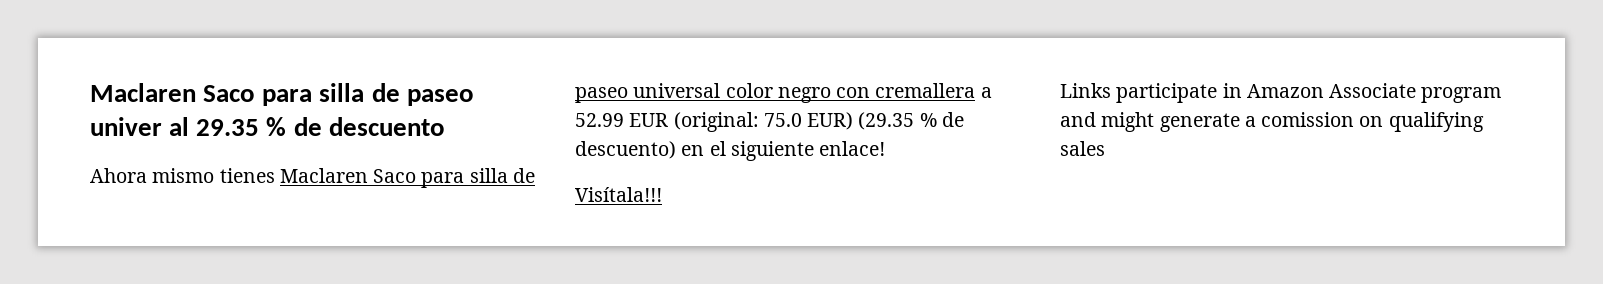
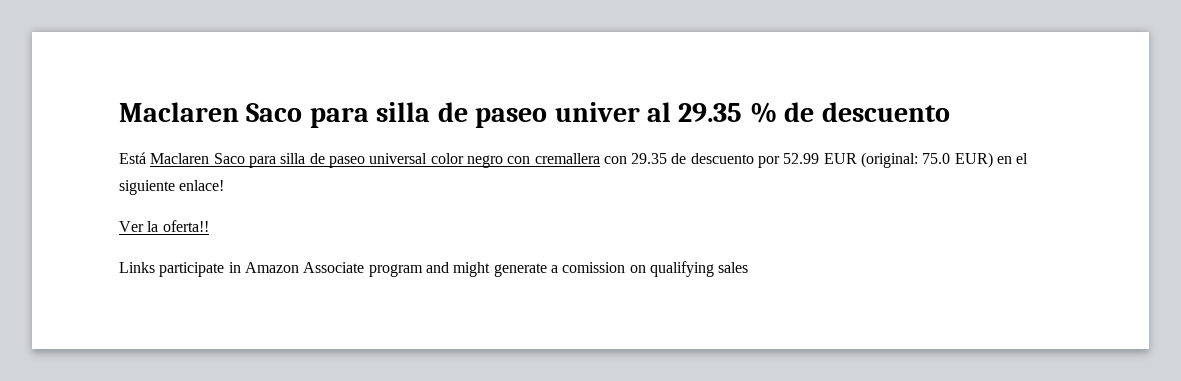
- Ahora mismo tienes Maclaren Saco para silla de paseo universal color negro con cremallera a 52.99 EUR (original: 75.0 EUR) (29.35 % de descuento) en el siguiente enlace!
+ Está Maclaren Saco para silla de paseo universal color negro con cremallera con 29.35 de descuento por 52.99 EUR (original: 75.0 EUR) en el siguiente enlace!
- Visítala!!!
+ Ver la oferta!!

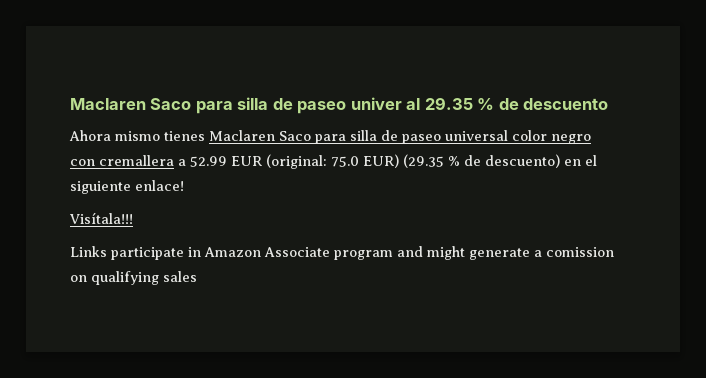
- Está Maclaren Saco para silla de paseo universal color negro con cremallera con 29.35 de descuento por 52.99 EUR (original: 75.0 EUR) en el siguiente enlace!
+ Ahora mismo tienes Maclaren Saco para silla de paseo universal color negro con cremallera a 52.99 EUR (original: 75.0 EUR) (29.35 % de descuento) en el siguiente enlace!
- Ver la oferta!!
+ Visítala!!!

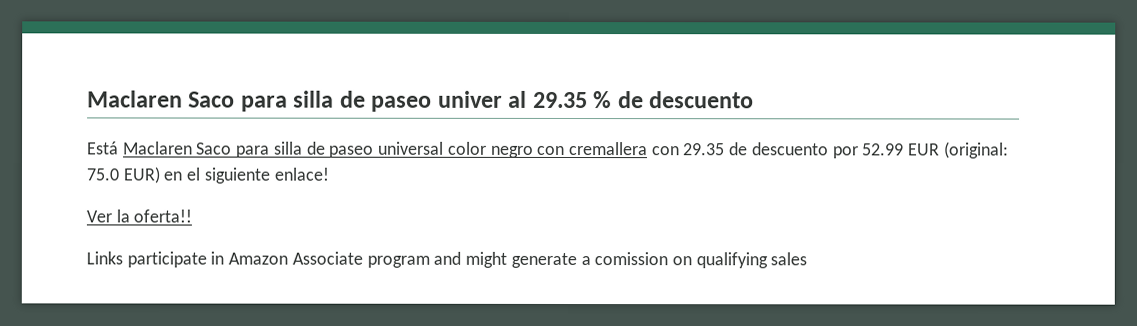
- Ahora mismo tienes Maclaren Saco para silla de paseo universal color negro con cremallera a 52.99 EUR (original: 75.0 EUR) (29.35 % de descuento) en el siguiente enlace!
+ Está Maclaren Saco para silla de paseo universal color negro con cremallera con 29.35 de descuento por 52.99 EUR (original: 75.0 EUR) en el siguiente enlace!
- Visítala!!!
+ Ver la oferta!!

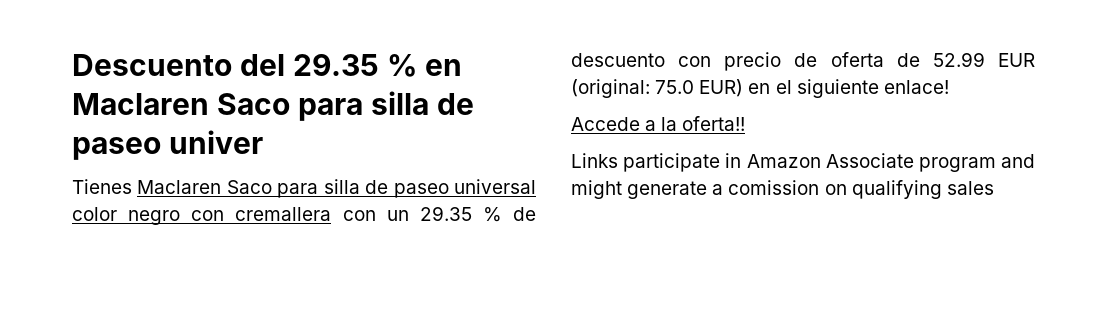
- Maclaren Saco para silla de paseo univer al 29.35 % de descuento
- Está Maclaren Saco para silla de paseo universal color negro con cremallera con 29.35 de descuento por 52.99 EUR (original: 75.0 EUR) en el siguiente enlace!
+ Descuento del 29.35 % en Maclaren Saco para silla de paseo univer
+ Tienes Maclaren Saco para silla de paseo universal color negro con cremallera con un 29.35 % de descuento con precio de oferta de 52.99 EUR (original: 75.0 EUR) en el siguiente enlace!
- Ver la oferta!!
+ Accede a la oferta!!

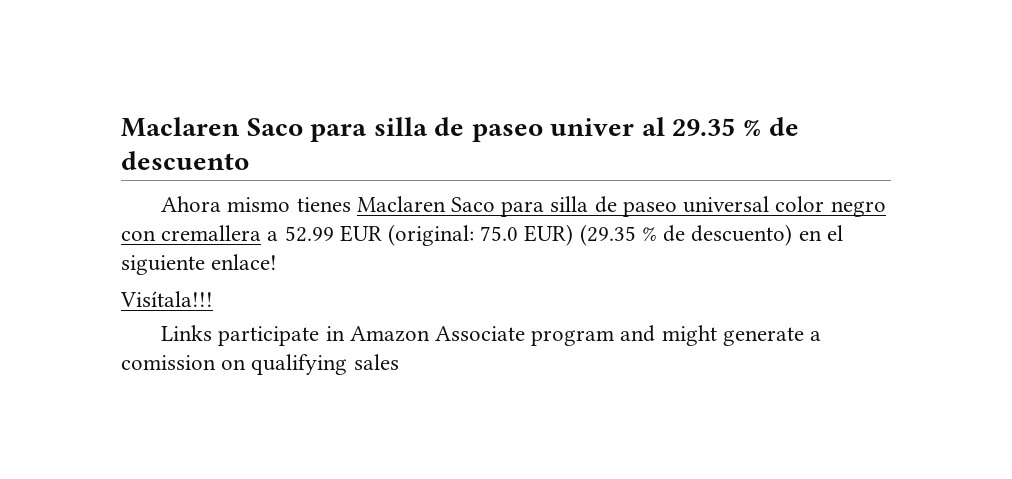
- Descuento del 29.35 % en Maclaren Saco para silla de paseo univer
- Tienes Maclaren Saco para silla de paseo universal color negro con cremallera con un 29.35 % de descuento con precio de oferta de 52.99 EUR (original: 75.0 EUR) en el siguiente enlace!
+ Maclaren Saco para silla de paseo univer al 29.35 % de descuento
+ Ahora mismo tienes Maclaren Saco para silla de paseo universal color negro con cremallera a 52.99 EUR (original: 75.0 EUR) (29.35 % de descuento) en el siguiente enlace!
- Accede a la oferta!!
+ Visítala!!!

